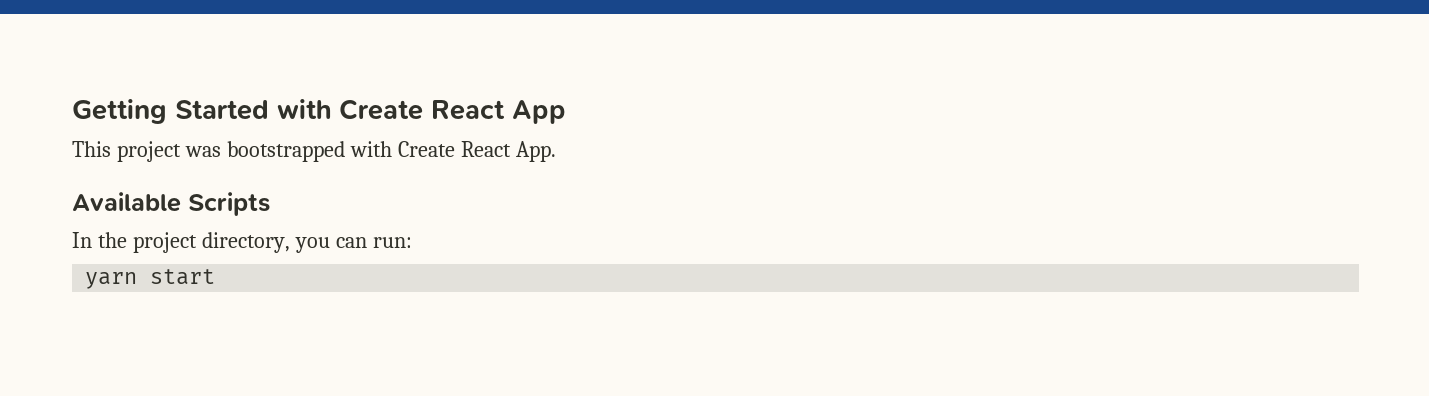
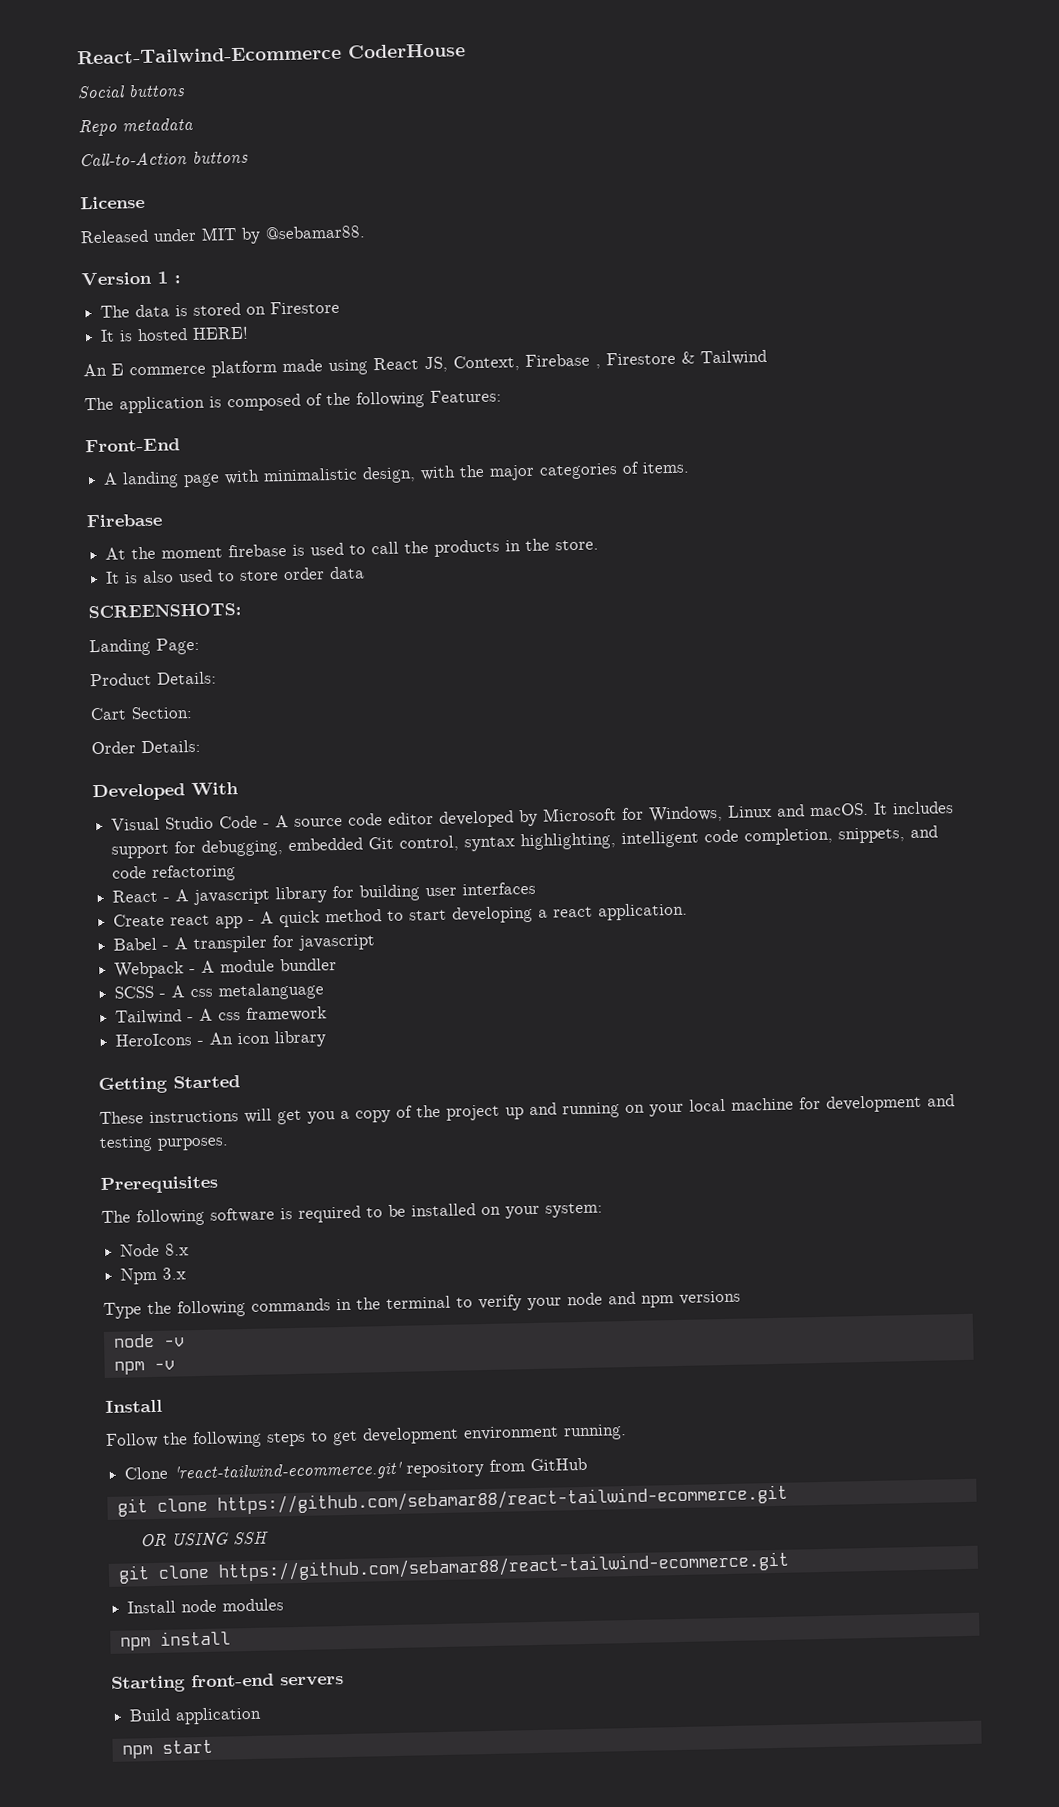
- Getting Started with Create React App
- This project was bootstrapped with Create React App.
- Available Scripts
- In the project directory, you can run:
- yarn start
+ React-Tailwind-Ecommerce CoderHouse
+ Social buttons
+ Repo metadata
+ Call-to-Action buttons
+ License
+ Released under MIT by @sebamar88.
+ Version 1 :
+ The data is stored on Firestore
+ It is hosted HERE!
+ An E commerce platform made using React JS, Context, Firebase , Firestore & Tailwind
+ The application is composed of the following Features:
+ Front-End
+ A landing page with minimalistic design, with the major categories of items.
+ Firebase
+ At the moment firebase is used to call the products in the store.
+ It is also used to store order data
+ SCREENSHOTS:
+ Landing Page:
+ Product Details:
+ Cart Section:
+ Order Details:
+ Developed With
+ Visual Studio Code - A source code editor developed by Microsoft for Windows, Linux and macOS. It includes support for debugging, embedded Git control, syntax highlighting, intelligent code completion, snippets, and code refactoring
+ React - A javascript library for building user interfaces
+ Create react app - A quick method to start developing a react application.
+ Babel - A transpiler for javascript
+ Webpack - A module bundler
+ SCSS - A css metalanguage
+ Tailwind - A css framework
+ HeroIcons - An icon library
+ Getting Started
+ These instructions will get you a copy of the project up and running on your local machine for development and testing purposes.
+ Prerequisites
+ The following software is required to be installed on your system:
+ Node 8.x
+ Npm 3.x
+ Type the following commands in the terminal to verify your node and npm versions
+ node -v
+ npm -v
+ Install
+ Follow the following steps to get development environment running.
+ Clone 'react-tailwind-ecommerce.git' repository from GitHub
+ git clone https://github.com/sebamar88/react-tailwind-ecommerce.git
+ OR USING SSH
+ git clone https://github.com/sebamar88/react-tailwind-ecommerce.git
+ Install node modules
+ npm install
+ Starting front-end servers
+ Build application
+ npm start

